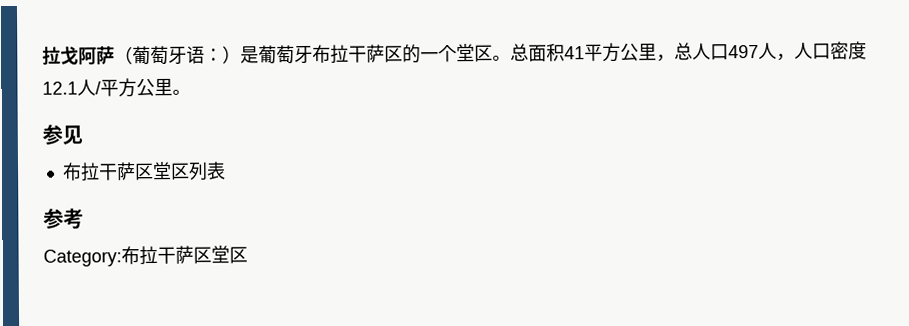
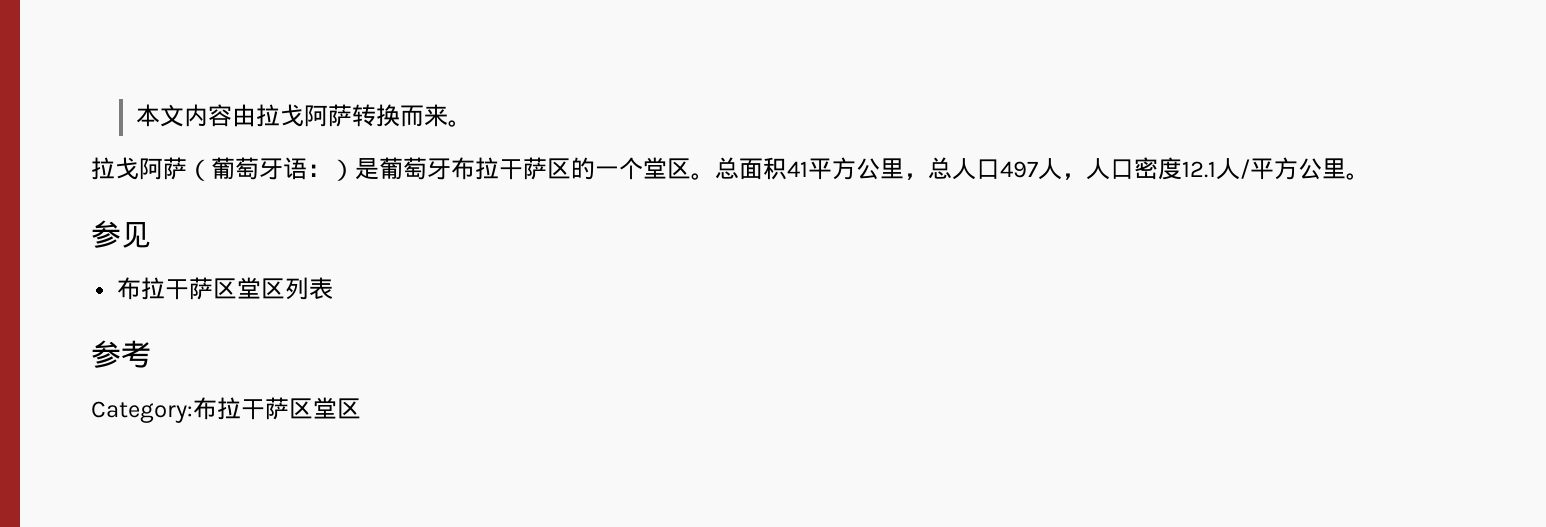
+ 本文内容由拉戈阿萨转换而来。

